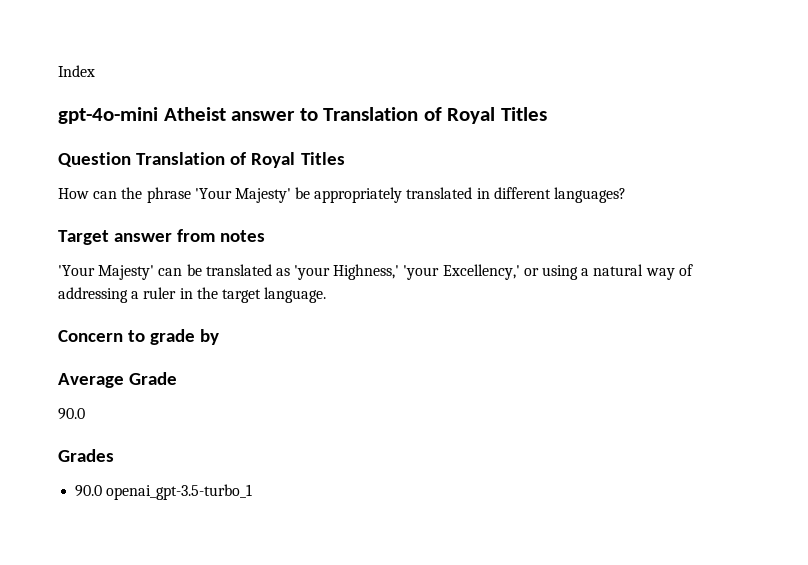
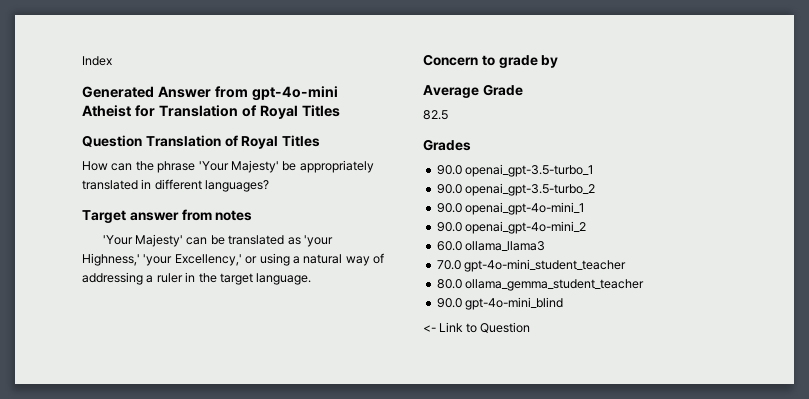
- gpt-4o-mini Atheist answer to Translation of Royal Titles
+ Generated Answer from gpt-4o-mini Atheist for Translation of Royal Titles
  Average Grade
- 90.0
+ 82.5
+ 90.0 openai_gpt-3.5-turbo_2
+ 90.0 openai_gpt-4o-mini_1
+ 90.0 openai_gpt-4o-mini_2
+ 60.0 ollama_llama3
+ 70.0 gpt-4o-mini_student_teacher
+ 80.0 ollama_gemma_student_teacher
+ 90.0 gpt-4o-mini_blind
+ <- Link to Question

